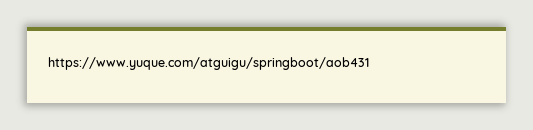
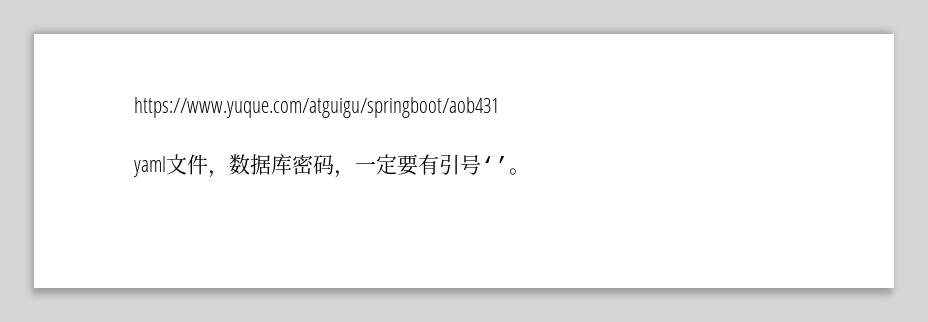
+ yaml文件，数据库密码，一定要有引号‘’。

